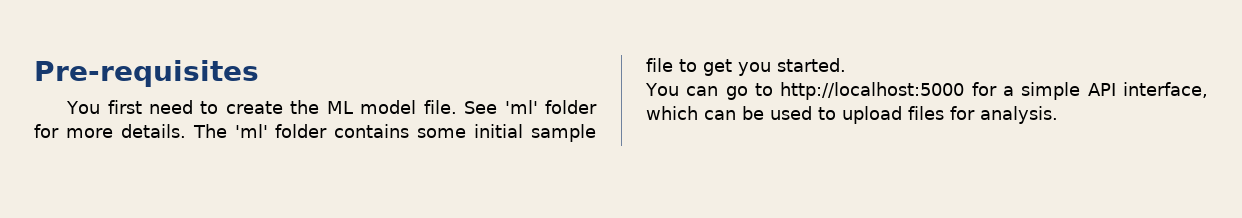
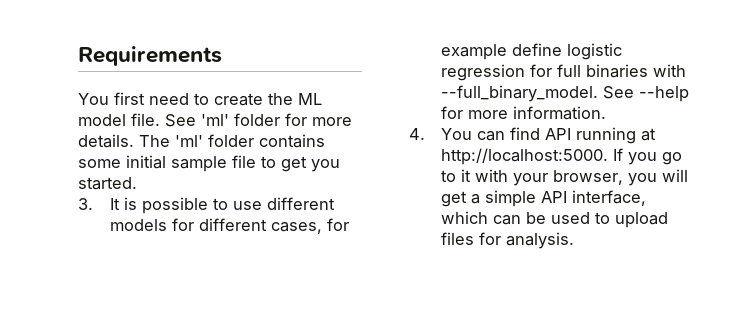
- Pre-requisites
+ Requirements
- You can go to http://localhost:5000 for a simple API interface, which can be used to upload files for analysis.
+ 3. It is possible to use different models for different cases, for example define logistic regression for full binaries with --full_binary_model. See --help for more information.
+ 4. You can find API running at http://localhost:5000. If you go to it with your browser, you will get a simple API interface, which can be used to upload files for analysis.

